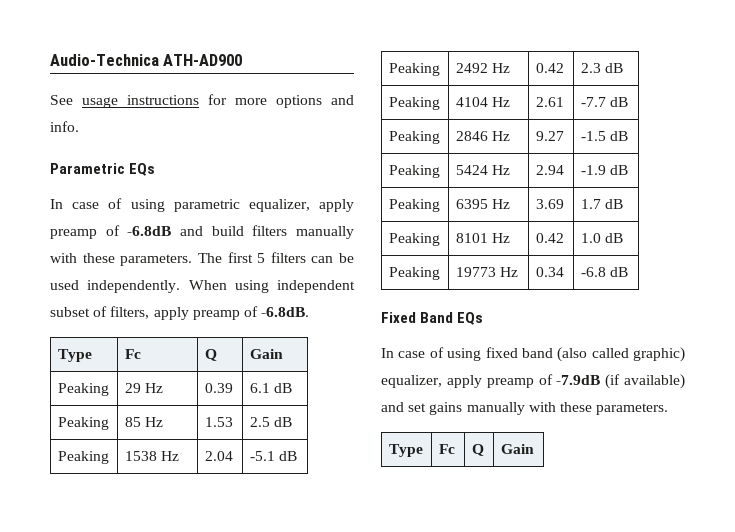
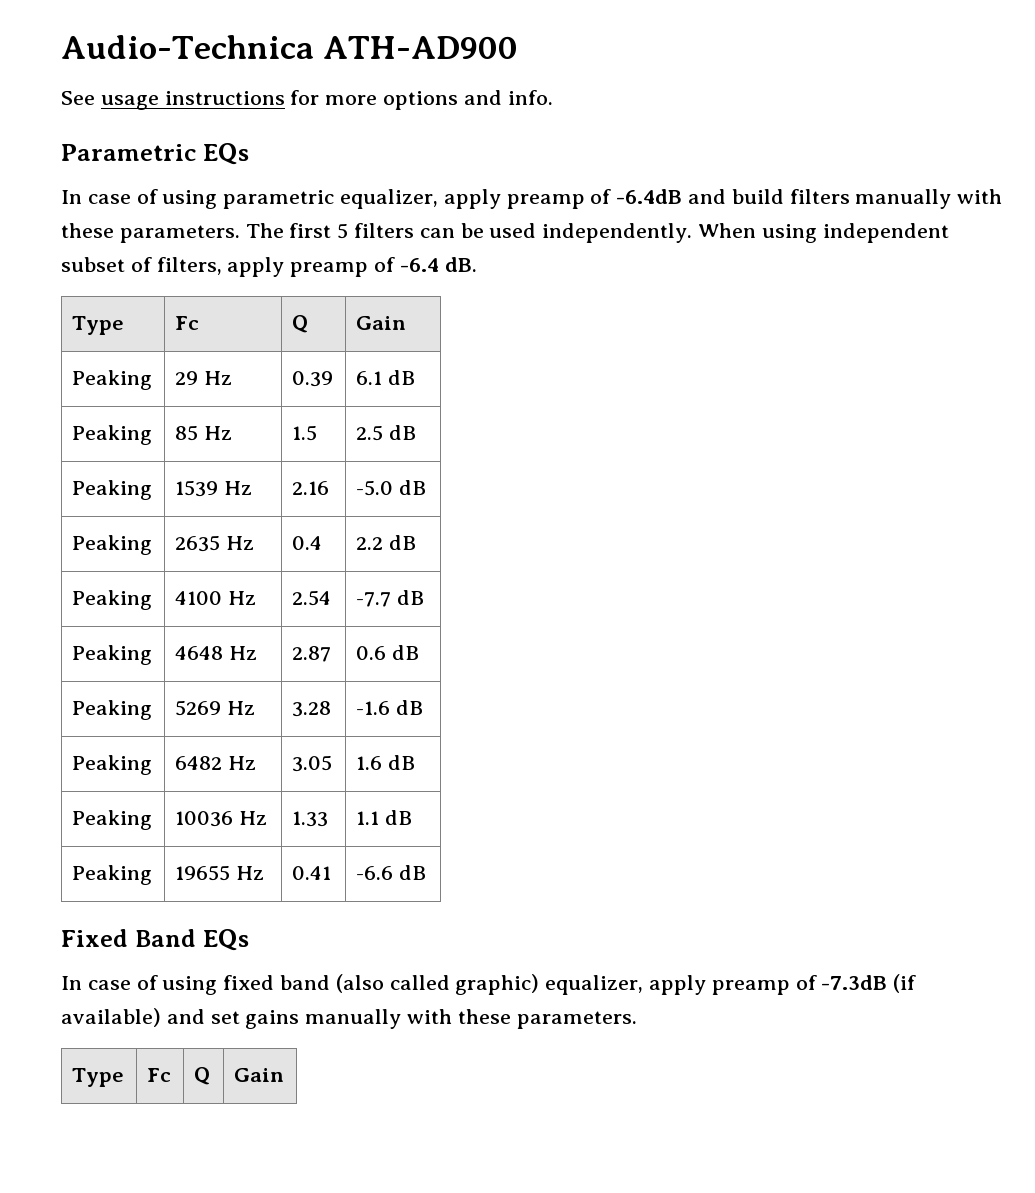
- In case of using parametric equalizer, apply preamp of -6.8dB and build filters manually with these parameters.
+ In case of using parametric equalizer, apply preamp of -6.4dB and build filters manually with these parameters.
- When using independent subset of filters, apply preamp of -6.8dB.
+ When using independent subset of filters, apply preamp of -6.4 dB.
- Peaking | 85 Hz | 1.53 | 2.5 dB
+ Peaking | 85 Hz | 1.5 | 2.5 dB
- Peaking | 1538 Hz | 2.04 | -5.1 dB
- Peaking | 2492 Hz | 0.42 | 2.3 dB
- Peaking | 4104 Hz | 2.61 | -7.7 dB
+ Peaking | 1539 Hz | 2.16 | -5.0 dB
+ Peaking | 2635 Hz | 0.4 | 2.2 dB
+ Peaking | 4100 Hz | 2.54 | -7.7 dB
- Peaking | 2846 Hz | 9.27 | -1.5 dB
- Peaking | 5424 Hz | 2.94 | -1.9 dB
- Peaking | 6395 Hz | 3.69 | 1.7 dB
- Peaking | 8101 Hz | 0.42 | 1.0 dB
- Peaking | 19773 Hz | 0.34 | -6.8 dB
+ Peaking | 4648 Hz | 2.87 | 0.6 dB
+ Peaking | 5269 Hz | 3.28 | -1.6 dB
+ Peaking | 6482 Hz | 3.05 | 1.6 dB
+ Peaking | 10036 Hz | 1.33 | 1.1 dB
+ Peaking | 19655 Hz | 0.41 | -6.6 dB
- In case of using fixed band (also called graphic) equalizer, apply preamp of -7.9dB (if available) and set gains manually with these parameters.
+ In case of using fixed band (also called graphic) equalizer, apply preamp of -7.3dB (if available) and set gains manually with these parameters.

